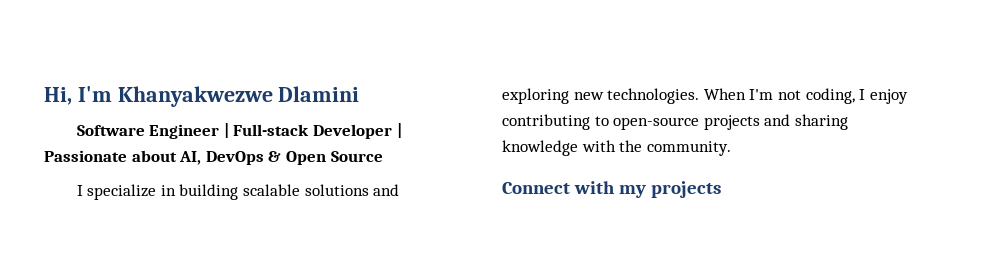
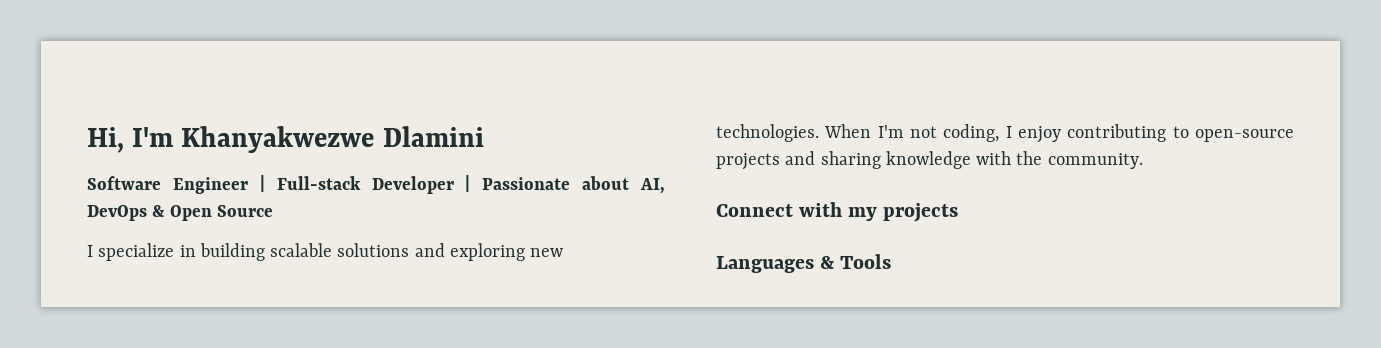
+ Languages & Tools

